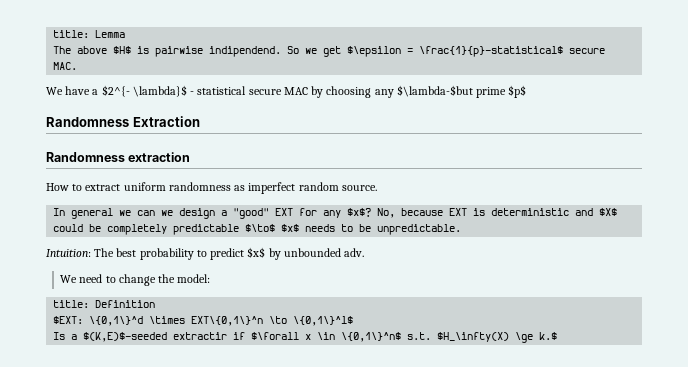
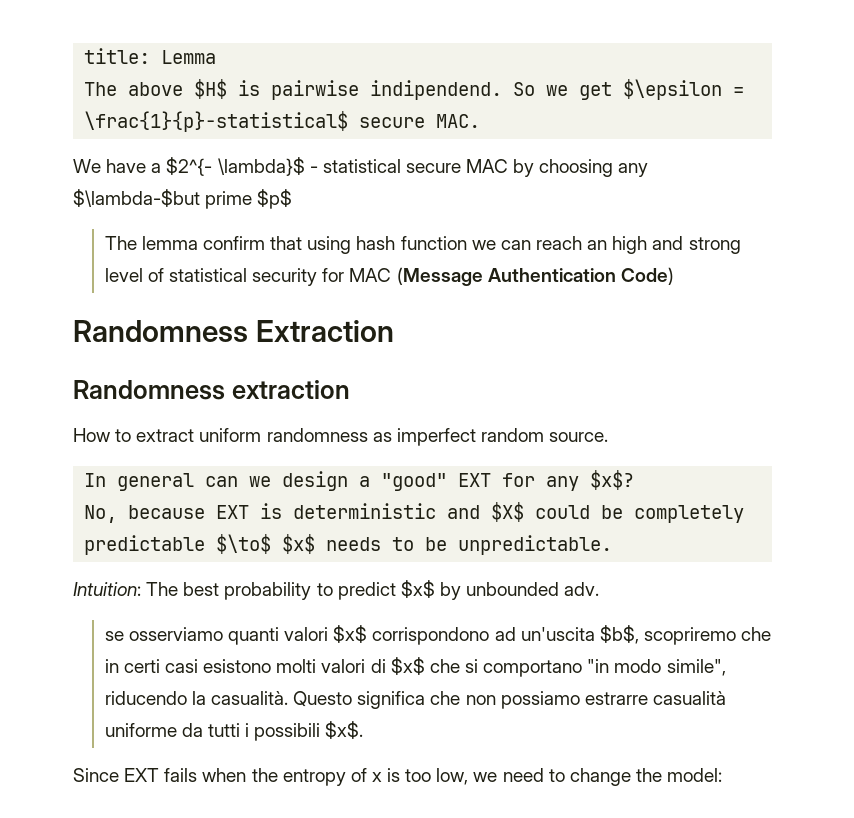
+ The lemma confirm that using hash function we can reach an high and strong level of statistical security for MAC (Message Authentication Code)
- In general we can we design a "good" EXT for any $x$? No, because EXT is deterministic and $X$ could be completely predictable $\to$ $x$ needs to be unpredictable.
+ In general can we design a "good" EXT for any $x$?
+ No, because EXT is deterministic and $X$ could be completely predictable $\to$ $x$ needs to be unpredictable.
- We need to change the model:
+ se osserviamo quanti valori $x$ corrispondono ad un'uscita $b$, scopriremo che in certi casi esistono molti valori di $x$ che si comportano "in modo simile", riducendo la casualità. Questo significa che non possiamo estrarre casualità uniforme da tutti i possibili $x$.
+ Since EXT fails when the entropy of x is too low, we need to change the model:
- title: Definition
- $EXT: \{0,1\}^d \times EXT\{0,1\}^n \to \{0,1\}^l$
- Is a $(K,E)$-seeded extractir if $\forall x \in \{0,1\}^n$ s.t. $H_\infty(X) \ge k.$

